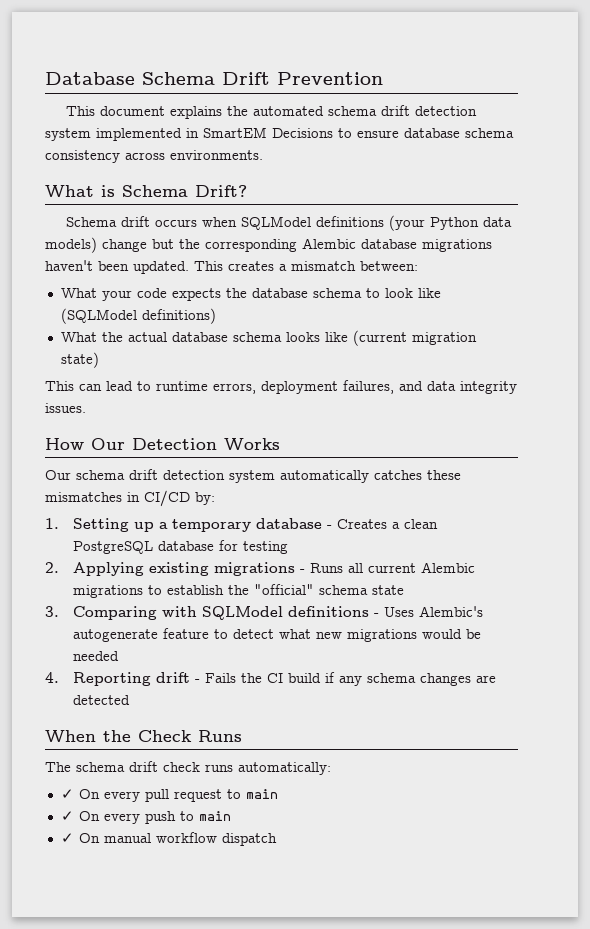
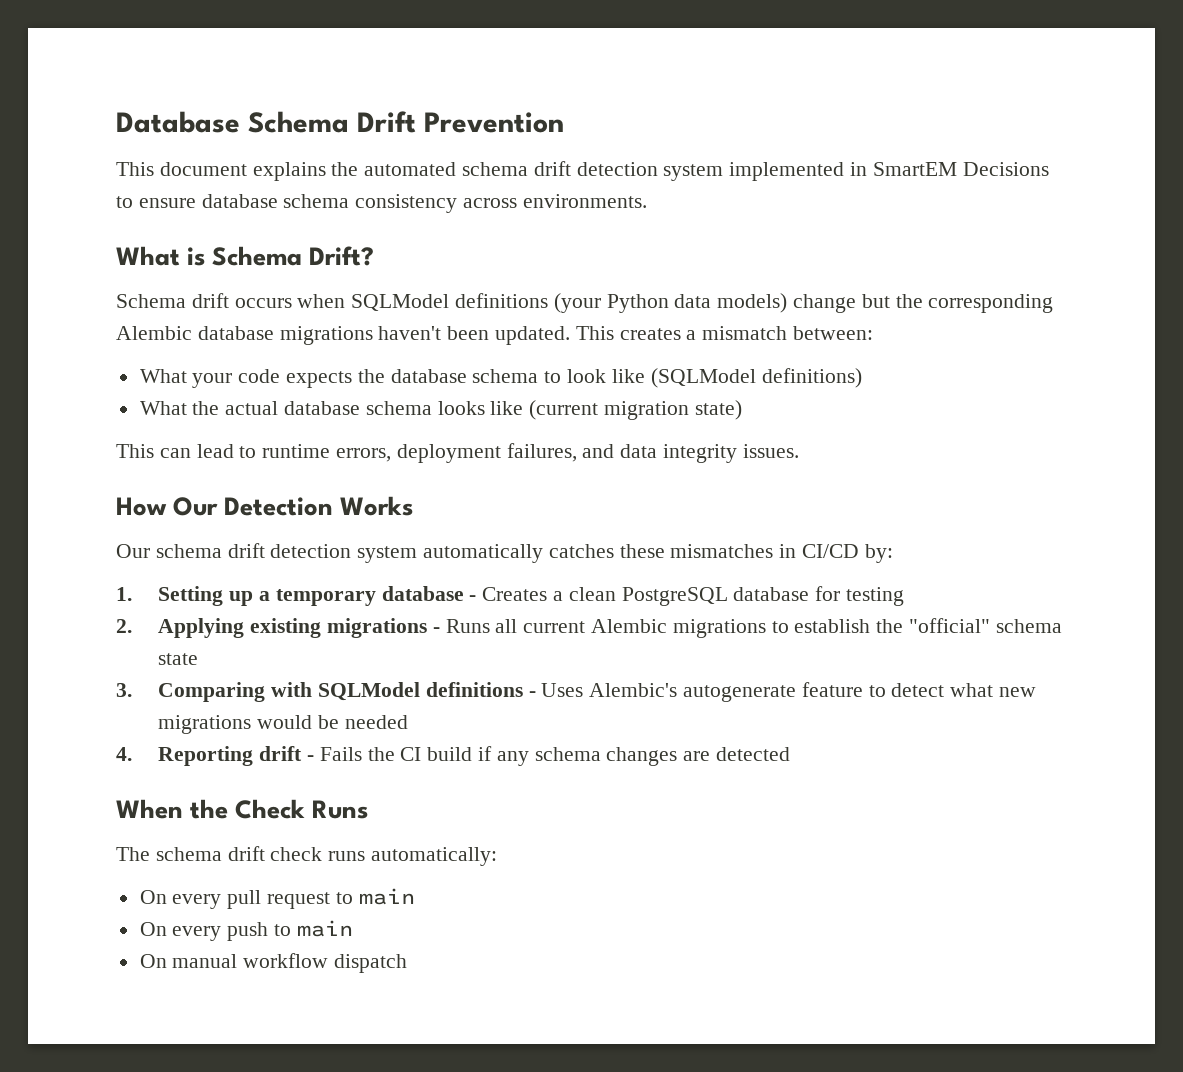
- ✓ On every pull request to main
+ On every pull request to main
- ✓ On every push to main
+ On every push to main
- ✓ On manual workflow dispatch
+ On manual workflow dispatch

